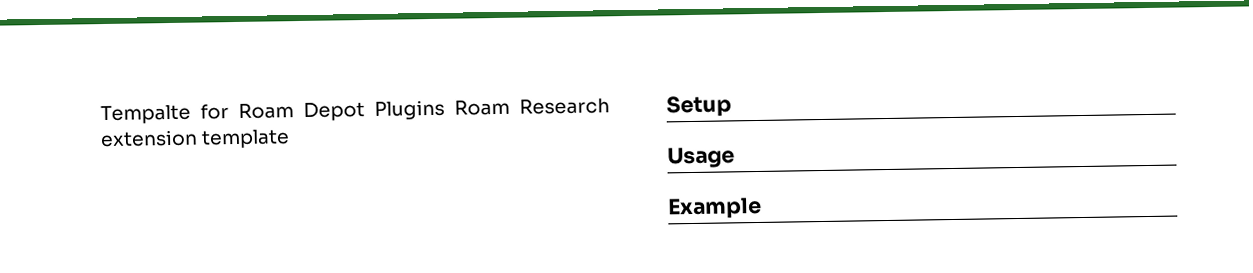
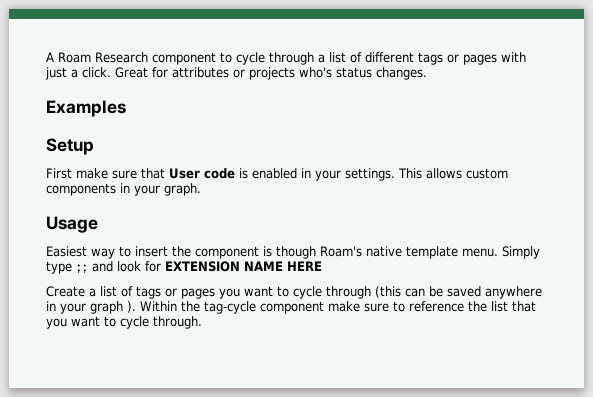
- Tempalte for Roam Depot Plugins Roam Research extension template
+ A Roam Research component to cycle through a list of different tags or pages with just a click. Great for attributes or projects who's status changes.
+ Examples
  Setup
+ First make sure that User code is enabled in your settings. This allows custom components in your graph.
  Usage
- Example
+ Easiest way to insert the component is though Roam's native template menu. Simply type ;; and look for EXTENSION NAME HERE
+ Create a list of tags or pages you want to cycle through (this can be saved anywhere in your graph ). Within the tag-cycle component make sure to reference the list that you want to cycle through.

